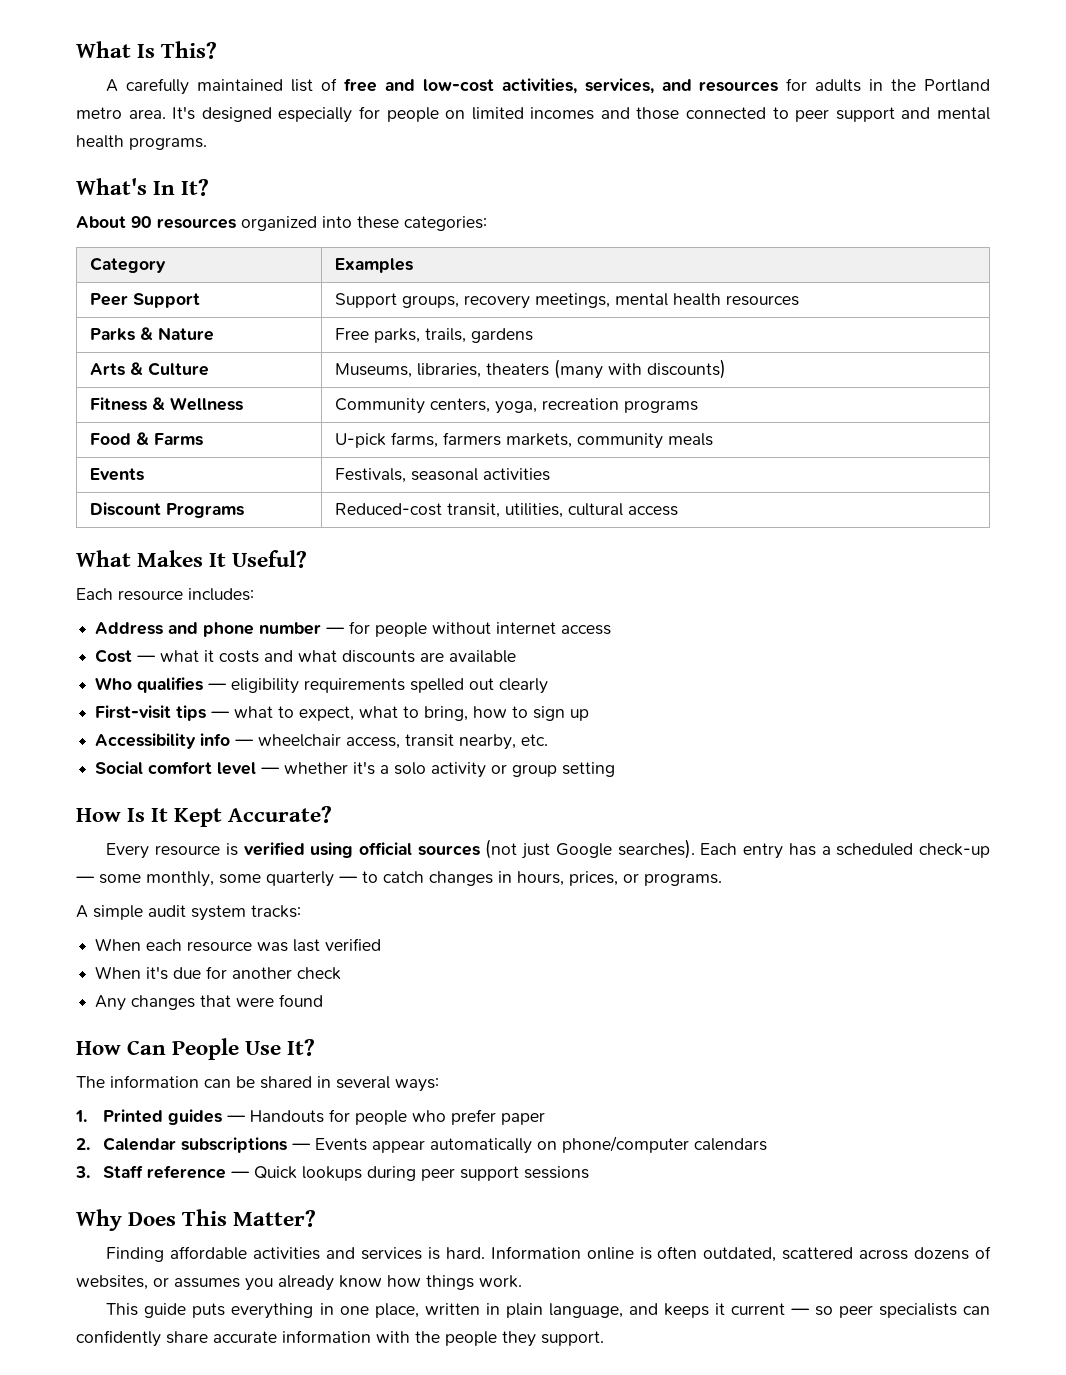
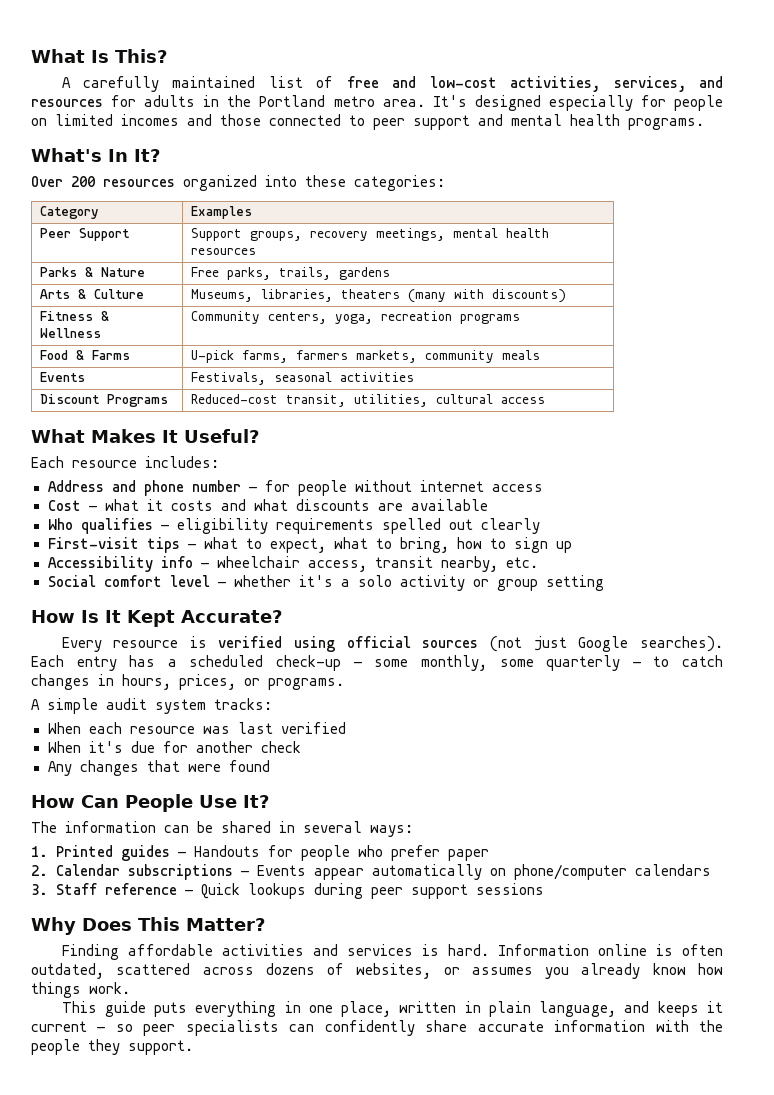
- About 90 resources organized into these categories:
+ Over 200 resources organized into these categories:

